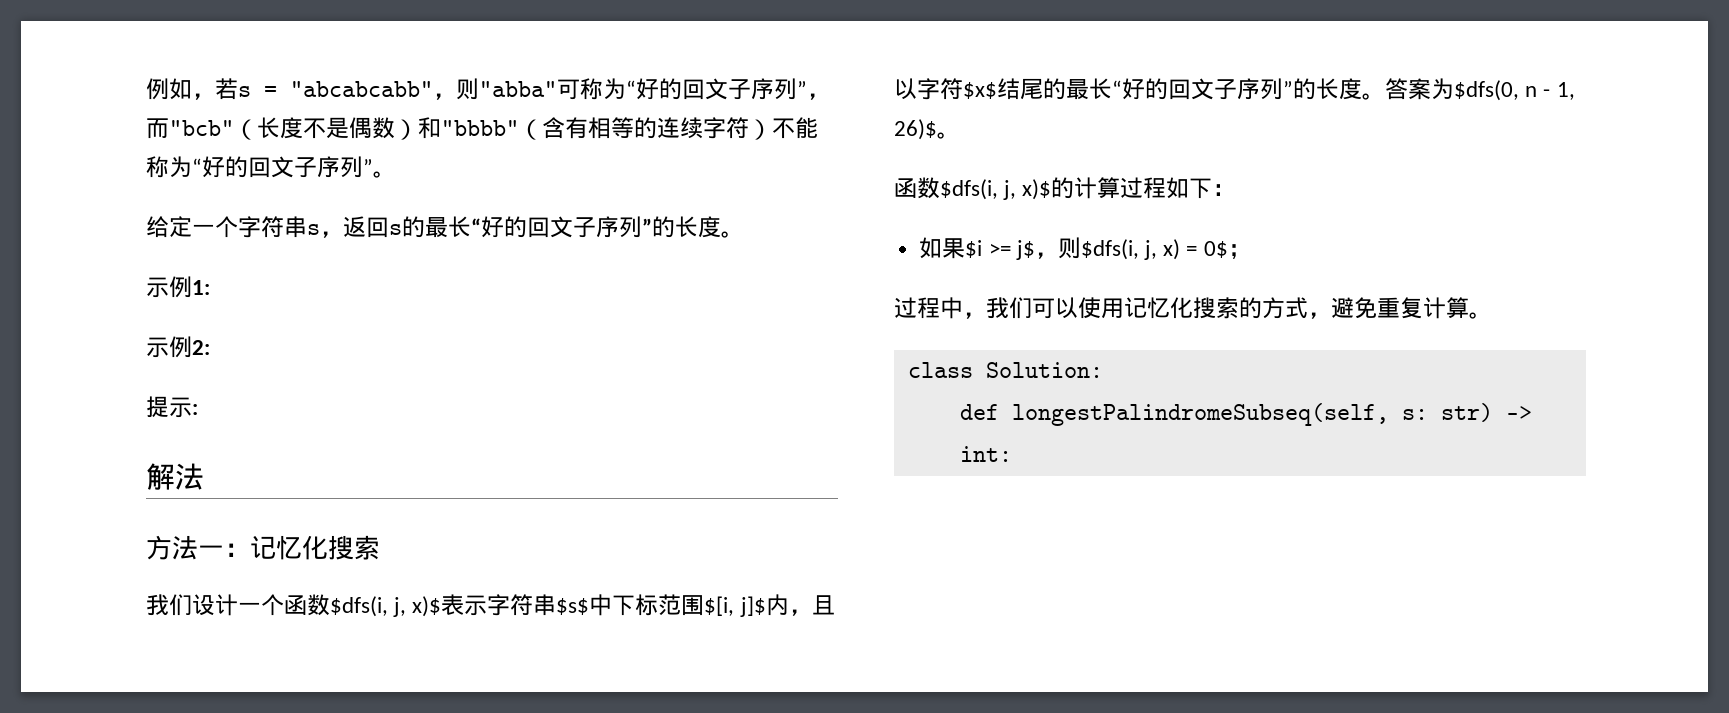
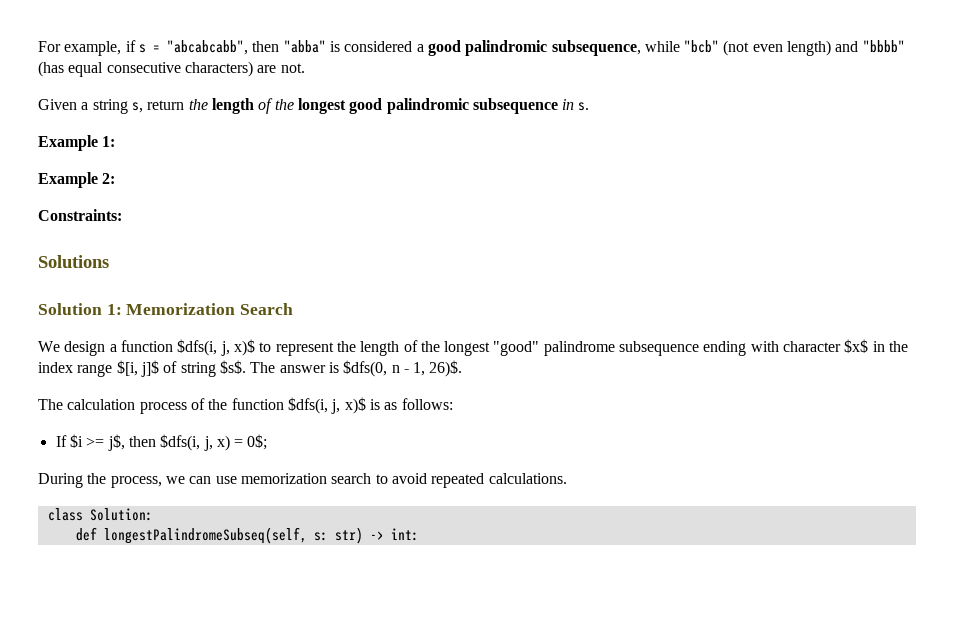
- 例如，若s = "abcabcabb"，则"abba"可称为“好的回文子序列”，而"bcb"（长度不是偶数）和"bbbb"（含有相等的连续字符）不能称为“好的回文子序列”。
- 给定一个字符串s，返回s的最长“好的回文子序列”的长度。
- 示例1:
+ For example, if s = "abcabcabb", then "abba" is considered a good palindromic subsequence, while "bcb" (not even length) and "bbbb" (has equal consecutive characters) are not.
+ Given a string s, return the length of the longest good palindromic subsequence in s.
+ Example 1:
- 示例2:
+ Example 2:
- 提示:
- 解法
- 方法一：记忆化搜索
- 我们设计一个函数$dfs(i, j, x)$表示字符串$s$中下标范围$[i, j]$内，且以字符$x$结尾的最长“好的回文子序列”的长度。答案为$dfs(0, n - 1, 26)$。
- 函数$dfs(i, j, x)$的计算过程如下：
- 如果$i >= j$，则$dfs(i, j, x) = 0$；
- 过程中，我们可以使用记忆化搜索的方式，避免重复计算。
+ Constraints:
+ Solutions
+ Solution 1: Memorization Search
+ We design a function $dfs(i, j, x)$ to represent the length of the longest "good" palindrome subsequence ending with character $x$ in the index range $[i, j]$ of string $s$. The answer is $dfs(0, n - 1, 26)$.
+ The calculation process of the function $dfs(i, j, x)$ is as follows:
+ If $i >= j$, then $dfs(i, j, x) = 0$;
+ During the process, we can use memorization search to avoid repeated calculations.

